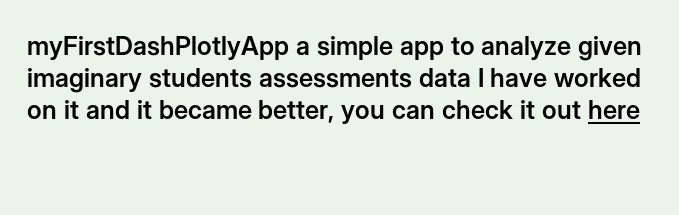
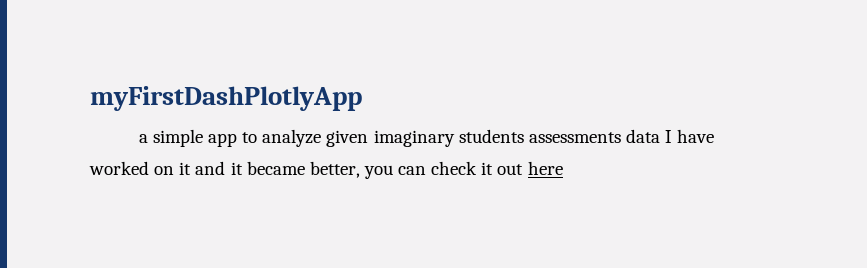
- myFirstDashPlotlyApp a simple app to analyze given imaginary students assessments data I have worked on it and it became better, you can check it out here
+ myFirstDashPlotlyApp
+ a simple app to analyze given imaginary students assessments data I have worked on it and it became better, you can check it out here

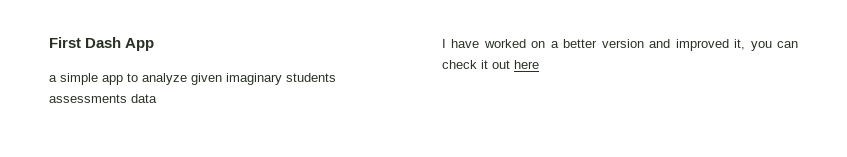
- myFirstDashPlotlyApp
+ First Dash App
- a simple app to analyze given imaginary students assessments data I have worked on it and it became better, you can check it out here
+ a simple app to analyze given imaginary students assessments data
+ I have worked on a better version and improved it, you can check it out here

